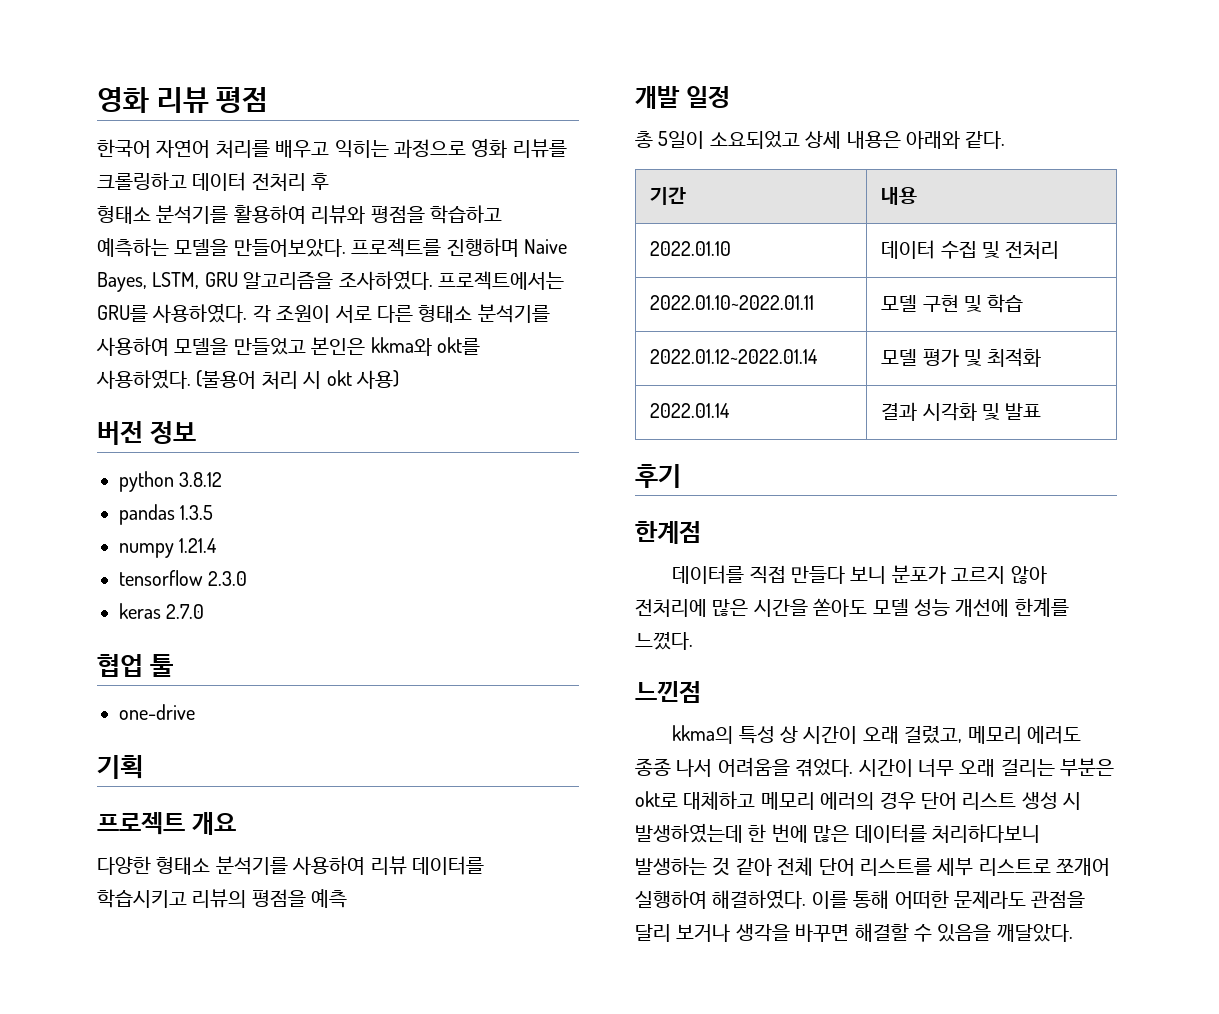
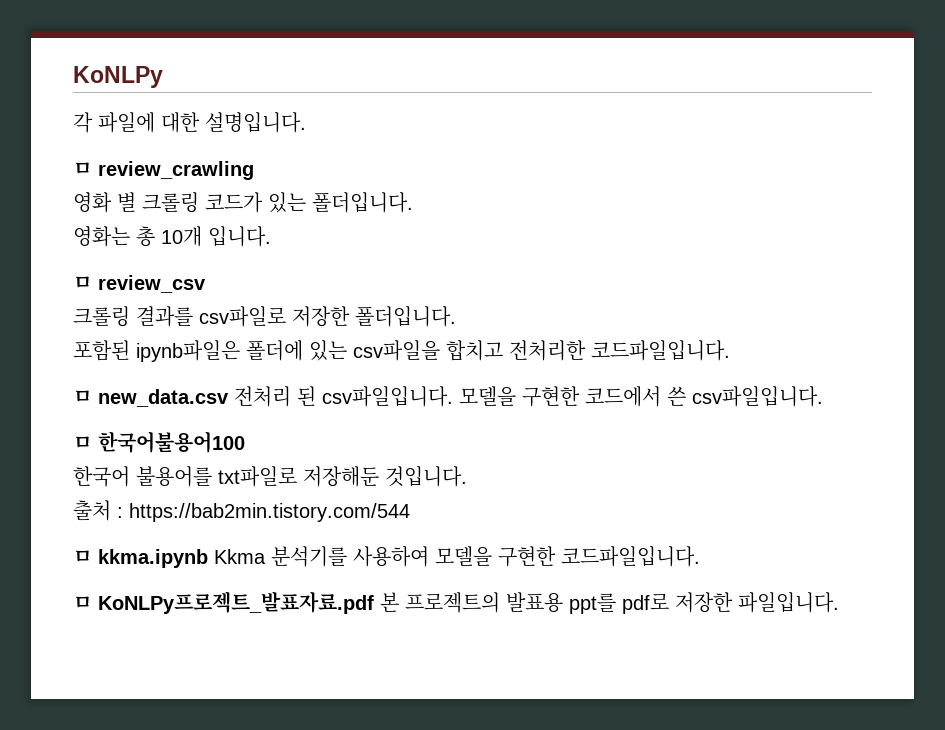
- 영화 리뷰 평점
- 한국어 자연어 처리를 배우고 익히는 과정으로 영화 리뷰를 크롤링하고 데이터 전처리 후
- 형태소 분석기를 활용하여 리뷰와 평점을 학습하고 예측하는 모델을 만들어보았다. 프로젝트를 진행하며 Naive Bayes, LSTM, GRU 알고리즘을 조사하였다. 프로젝트에서는 GRU를 사용하였다. 각 조원이 서로 다른 형태소 분석기를 사용하여 모델을 만들었고 본인은 kkma와 okt를 사용하였다. (불용어 처리 시 okt 사용)
- 버전 정보
- python 3.8.12
- pandas 1.3.5
- numpy 1.21.4
- tensorflow 2.3.0
- keras 2.7.0
- 협업 툴
- one-drive
- 기획
- 프로젝트 개요
- 다양한 형태소 분석기를 사용하여 리뷰 데이터를 학습시키고 리뷰의 평점을 예측
- 개발 일정
- 총 5일이 소요되었고 상세 내용은 아래와 같다.
- 기간 | 내용
- 2022.01.10 | 데이터 수집 및 전처리
- 2022.01.10~2022.01.11 | 모델 구현 및 학습
- 2022.01.12~2022.01.14 | 모델 평가 및 최적화
- 2022.01.14 | 결과 시각화 및 발표
- 후기
- 한계점
- 데이터를 직접 만들다 보니 분포가 고르지 않아 전처리에 많은 시간을 쏟아도 모델 성능 개선에 한계를 느꼈다.
- 느낀점
- kkma의 특성 상 시간이 오래 걸렸고, 메모리 에러도 종종 나서 어려움을 겪었다. 시간이 너무 오래 걸리는 부분은 okt로 대체하고 메모리 에러의 경우 단어 리스트 생성 시 발생하였는데 한 번에 많은 데이터를 처리하다보니 발생하는 것 같아 전체 단어 리스트를 세부 리스트로 쪼개어 실행하여 해결하였다. 이를 통해 어떠한 문제라도 관점을 달리 보거나 생각을 바꾸면 해결할 수 있음을 깨달았다.
+ KoNLPy
+ 각 파일에 대한 설명입니다.
+ ㅁ review_crawling
+ 영화 별 크롤링 코드가 있는 폴더입니다.
+ 영화는 총 10개 입니다.
+ ㅁ review_csv
+ 크롤링 결과를 csv파일로 저장한 폴더입니다.
+ 포함된 ipynb파일은 폴더에 있는 csv파일을 합치고 전처리한 코드파일입니다.
+ ㅁ new_data.csv 전처리 된 csv파일입니다. 모델을 구현한 코드에서 쓴 csv파일입니다.
+ ㅁ 한국어불용어100
+ 한국어 불용어를 txt파일로 저장해둔 것입니다.
+ 출처 : https://bab2min.tistory.com/544
+ ㅁ kkma.ipynb Kkma 분석기를 사용하여 모델을 구현한 코드파일입니다.
+ ㅁ KoNLPy프로젝트_발표자료.pdf 본 프로젝트의 발표용 ppt를 pdf로 저장한 파일입니다.

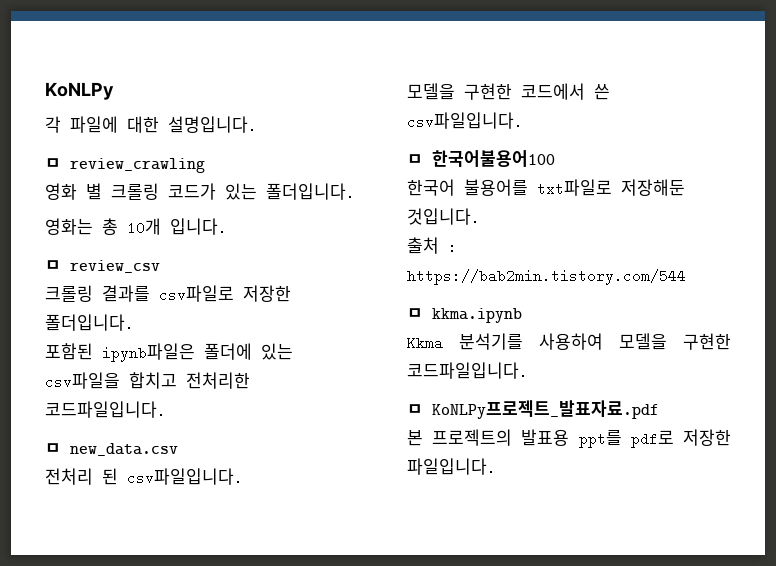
- ㅁ new_data.csv 전처리 된 csv파일입니다. 모델을 구현한 코드에서 쓴 csv파일입니다.
+ ㅁ new_data.csv
+ 전처리 된 csv파일입니다.
+ 모델을 구현한 코드에서 쓴 csv파일입니다.
- ㅁ kkma.ipynb Kkma 분석기를 사용하여 모델을 구현한 코드파일입니다.
+ ㅁ kkma.ipynb
+ Kkma 분석기를 사용하여 모델을 구현한 코드파일입니다.
- ㅁ KoNLPy프로젝트_발표자료.pdf 본 프로젝트의 발표용 ppt를 pdf로 저장한 파일입니다.
+ ㅁ KoNLPy프로젝트_발표자료.pdf
+ 본 프로젝트의 발표용 ppt를 pdf로 저장한 파일입니다.

